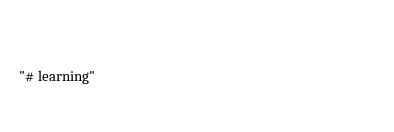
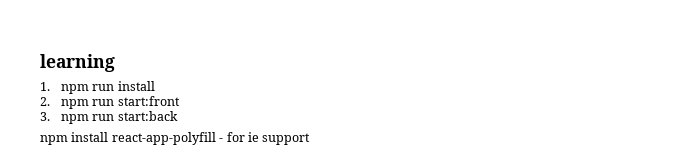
- "# learning"
+ learning
+ 1. npm run install
+ 2. npm run start:front
+ 3. npm run start:back
+ npm install react-app-polyfill - for ie support

